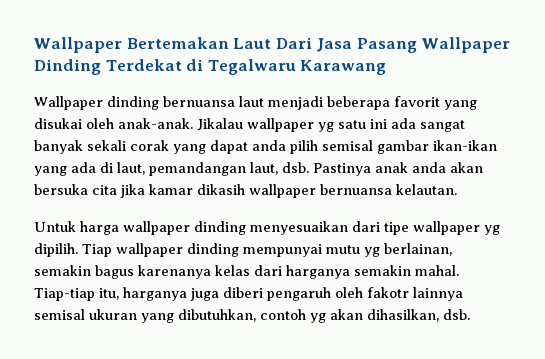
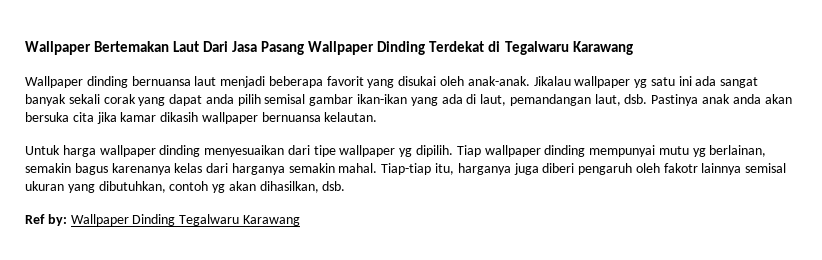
+ Ref by: Wallpaper Dinding Tegalwaru Karawang

